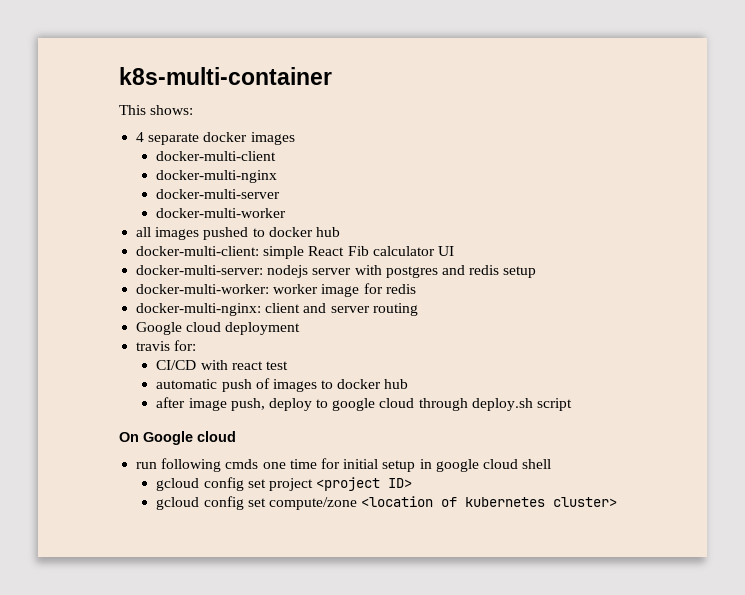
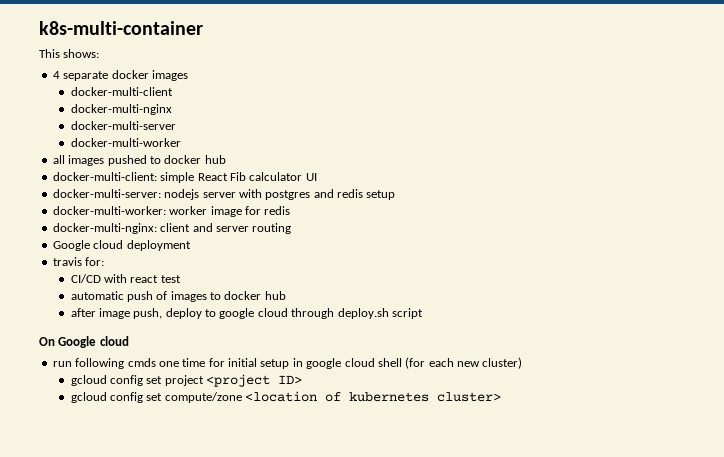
- run following cmds one time for initial setup in google cloud shell
+ run following cmds one time for initial setup in google cloud shell (for each new cluster)

